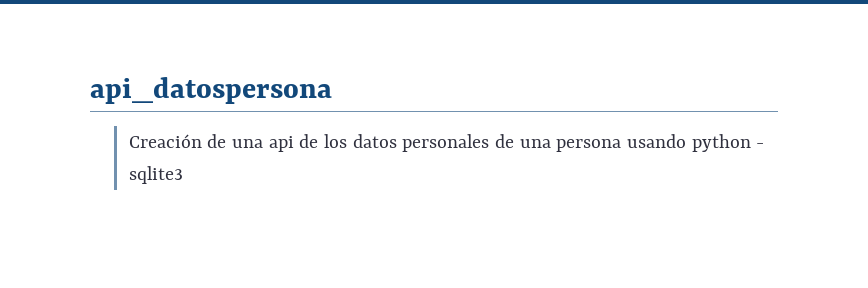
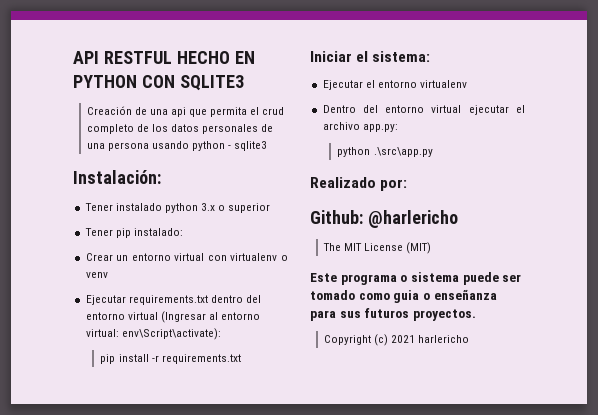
- api_datospersona
+ API RESTFUL HECHO EN PYTHON CON SQLITE3
- Creación de una api de los datos personales de una persona usando python - sqlite3
+ Creación de una api que permita el crud completo de los datos personales de una persona usando python - sqlite3
+ Instalación:
+ Tener instalado python 3.x o superior
+ Tener pip instalado:
+ Crear un entorno virtual con virtualenv o venv
+ Ejecutar requirements.txt dentro del entorno virtual (Ingresar al entorno virtual: env\Script\activate):
+ pip install -r requirements.txt
+ Iniciar el sistema:
+ Ejecutar el entorno virtualenv
+ Dentro del entorno virtual ejecutar el archivo app.py:
+ python .\src\app.py
+ Realizado por:
+ Github: @harlericho
+ The MIT License (MIT)
+ Este programa o sistema puede ser tomado como guia o enseñanza para sus futuros proyectos.
+ Copyright (c) 2021 harlericho

